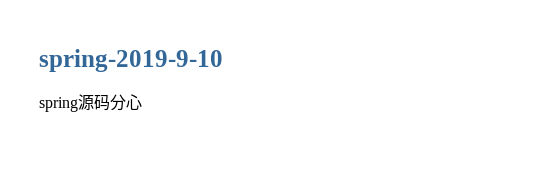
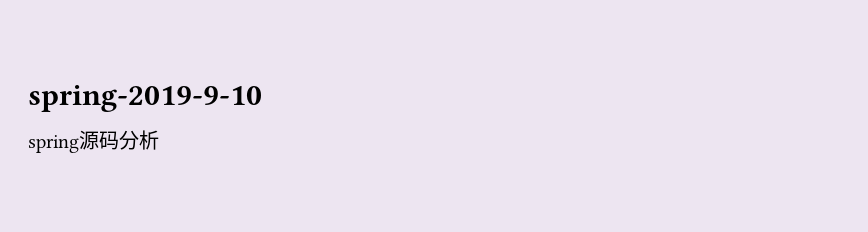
- spring源码分心
+ spring源码分析

